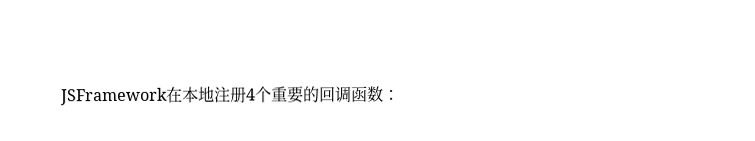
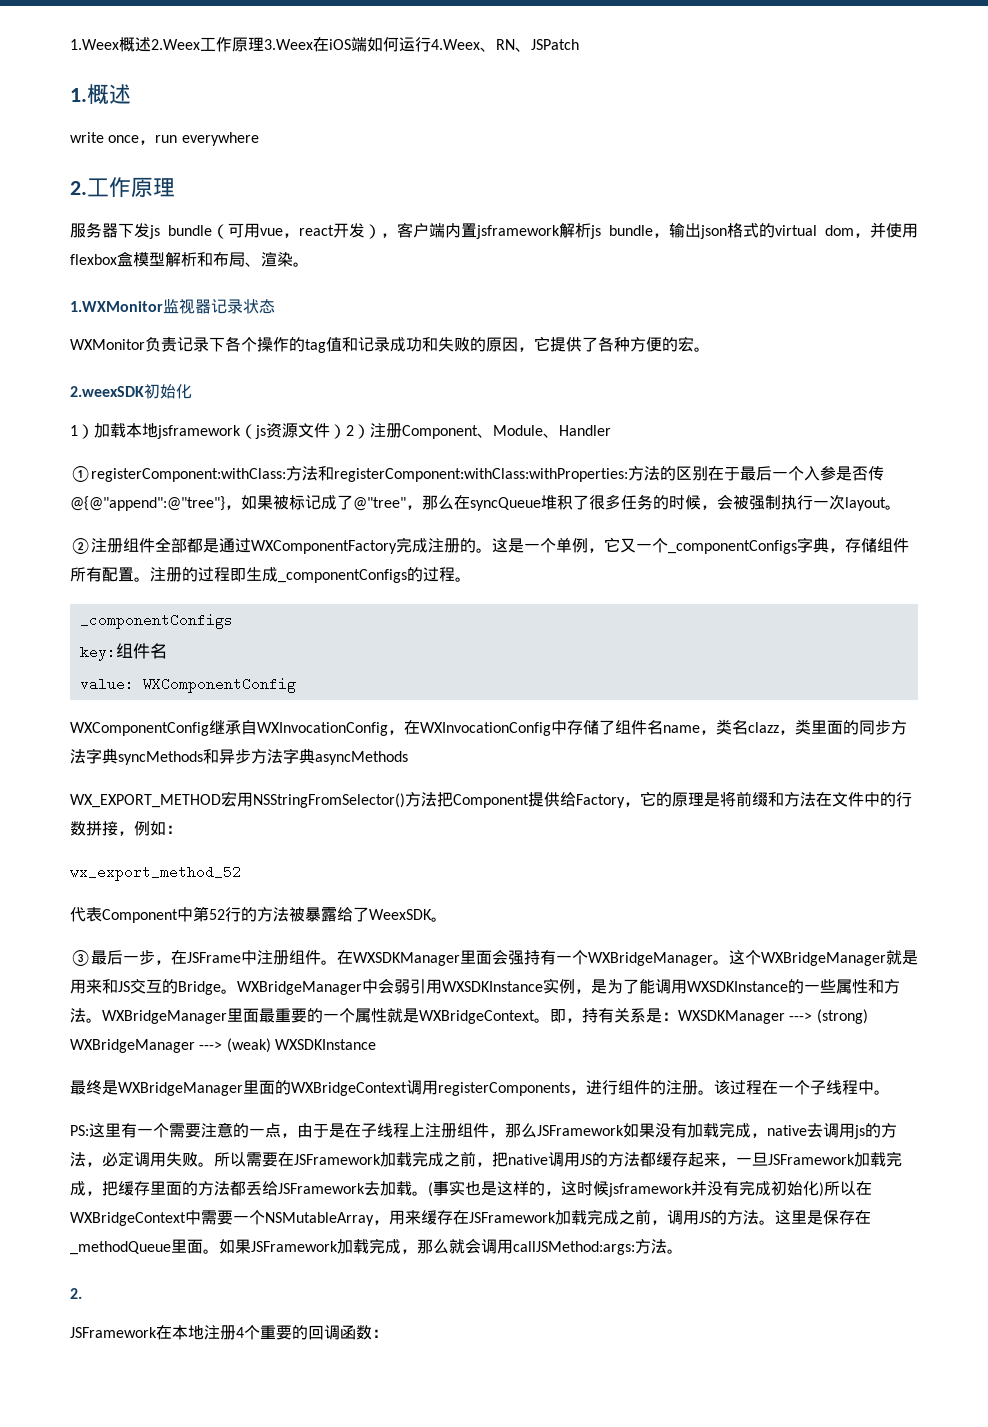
+ 1.Weex概述2.Weex工作原理3.Weex在iOS端如何运行4.Weex、RN、JSPatch
+ 1.概述
+ write once，run everywhere
+ 2.工作原理
+ 服务器下发js bundle（可用vue，react开发），客户端内置jsframework解析js bundle，输出json格式的virtual dom，并使用flexbox盒模型解析和布局、渲染。
+ 1.WXMonitor监视器记录状态
+ WXMonitor负责记录下各个操作的tag值和记录成功和失败的原因，它提供了各种方便的宏。
+ 2.weexSDK初始化
+ 1）加载本地jsframework（js资源文件）2）注册Component、Module、Handler
+ ①registerComponent:withClass:方法和registerComponent:withClass:withProperties:方法的区别在于最后一个入参是否传@{@"append":@"tree"}，如果被标记成了@"tree"，那么在syncQueue堆积了很多任务的时候，会被强制执行一次layout。
+ ②注册组件全部都是通过WXComponentFactory完成注册的。这是一个单例，它又一个_componentConfigs字典，存储组件所有配置。注册的过程即生成_componentConfigs的过程。
+ _componentConfigs
+ key:组件名
+ value: WXComponentConfig
+ WXComponentConfig继承自WXInvocationConfig，在WXInvocationConfig中存储了组件名name，类名clazz，类里面的同步方法字典syncMethods和异步方法字典asyncMethods
+ WX_EXPORT_METHOD宏用NSStringFromSelector()方法把Component提供给Factory，它的原理是将前缀和方法在文件中的行数拼接，例如：
+ wx_export_method_52
+ 代表Component中第52行的方法被暴露给了WeexSDK。
+ ③最后一步，在JSFrame中注册组件。在WXSDKManager里面会强持有一个WXBridgeManager。这个WXBridgeManager就是用来和JS交互的Bridge。WXBridgeManager中会弱引用WXSDKInstance实例，是为了能调用WXSDKInstance的一些属性和方法。WXBridgeManager里面最重要的一个属性就是WXBridgeContext。即，持有关系是：WXSDKManager ---> (strong) WXBridgeManager ---> (weak) WXSDKInstance
+ 最终是WXBridgeManager里面的WXBridgeContext调用registerComponents，进行组件的注册。该过程在一个子线程中。
+ PS:这里有一个需要注意的一点，由于是在子线程上注册组件，那么JSFramework如果没有加载完成，native去调用js的方法，必定调用失败。所以需要在JSFramework加载完成之前，把native调用JS的方法都缓存起来，一旦JSFramework加载完成，把缓存里面的方法都丢给JSFramework去加载。(事实也是这样的，这时候jsframework并没有完成初始化)所以在WXBridgeContext中需要一个NSMutableArray，用来缓存在JSFramework加载完成之前，调用JS的方法。这里是保存在_methodQueue里面。如果JSFramework加载完成，那么就会调用callJSMethod:args:方法。
+ 2.

